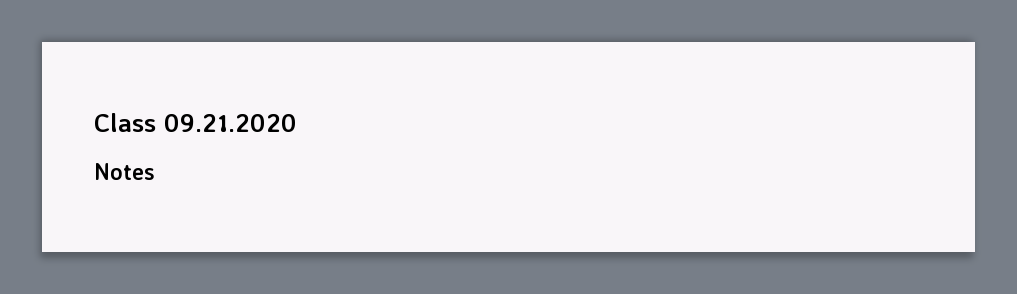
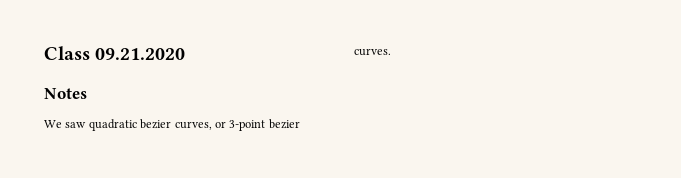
+ We saw quadratic bezier curves, or 3-point bezier curves.

